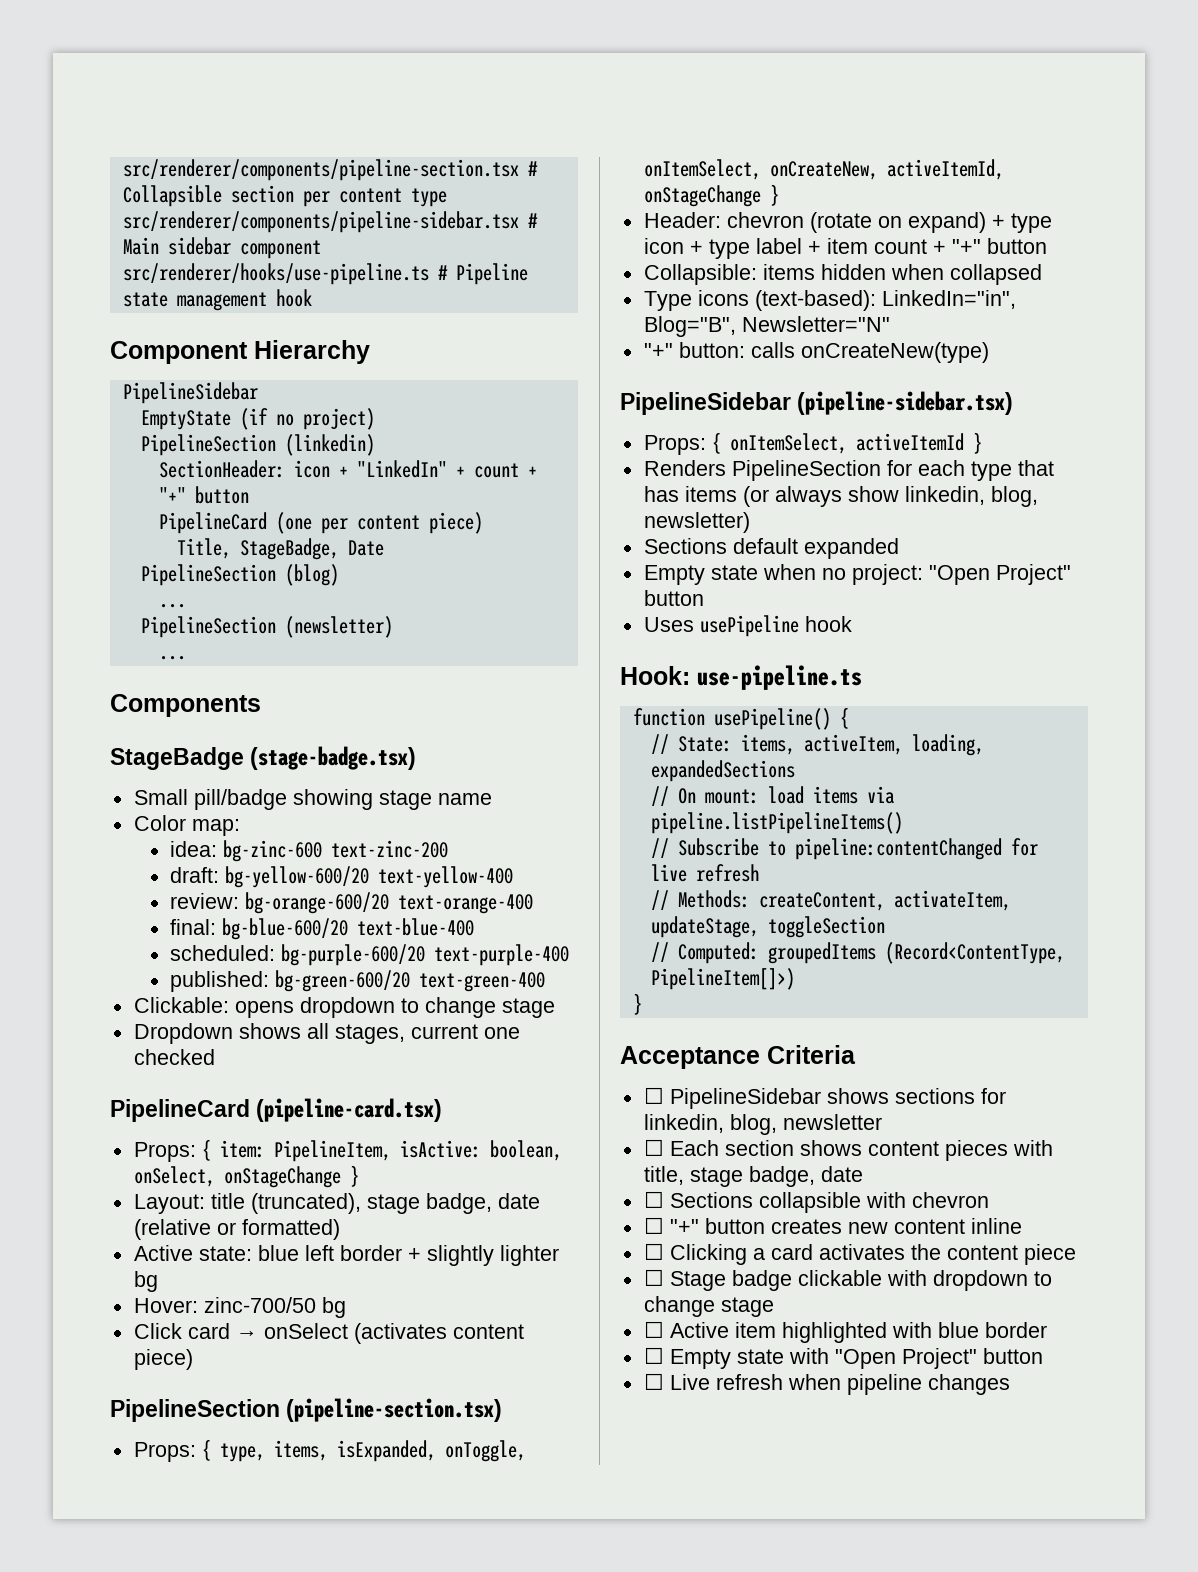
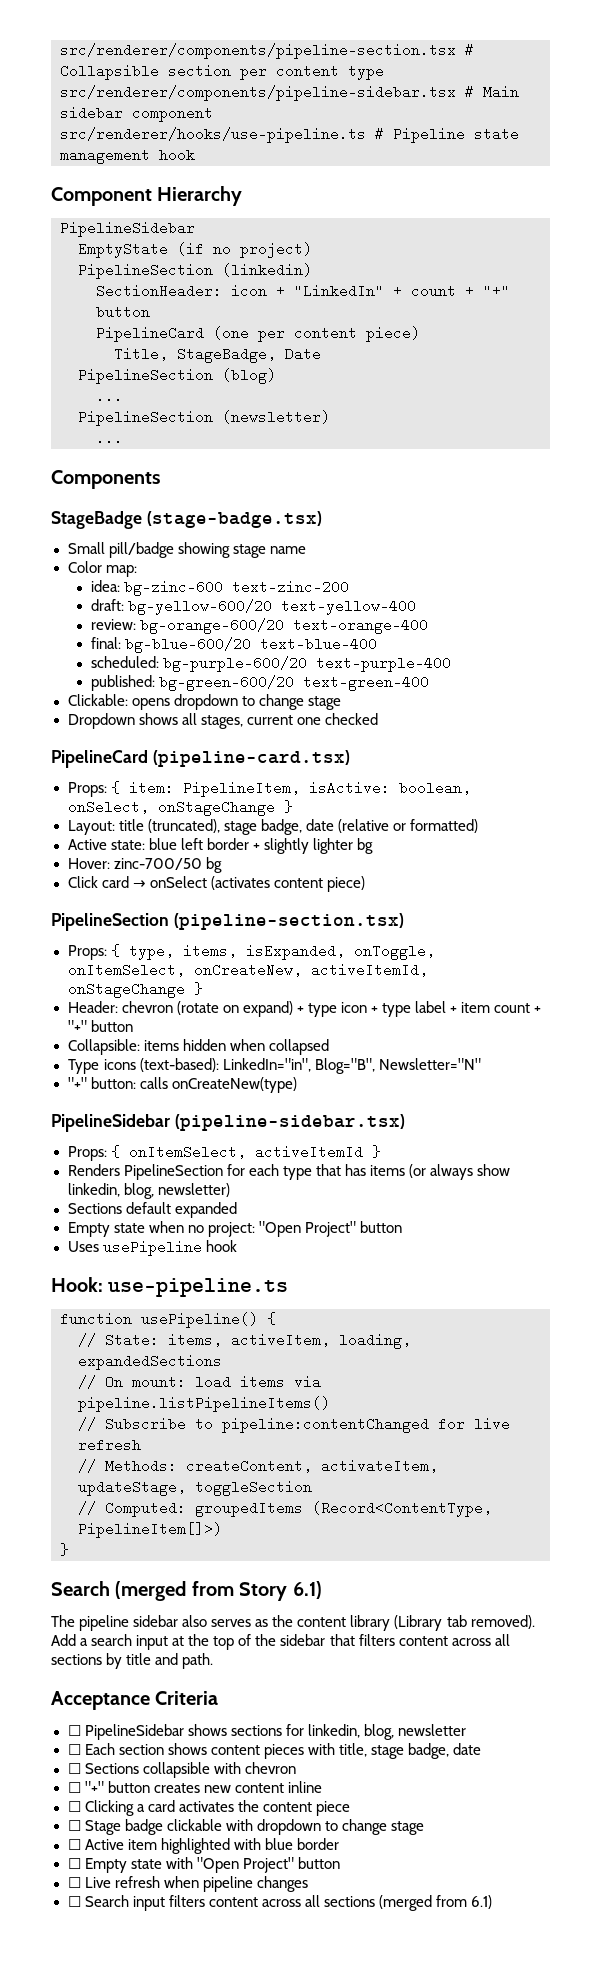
+ Search (merged from Story 6.1)
+ The pipeline sidebar also serves as the content library (Library tab removed). Add a search input at the top of the sidebar that filters content across all sections by title and path.
+ ☐ Search input filters content across all sections (merged from 6.1)

